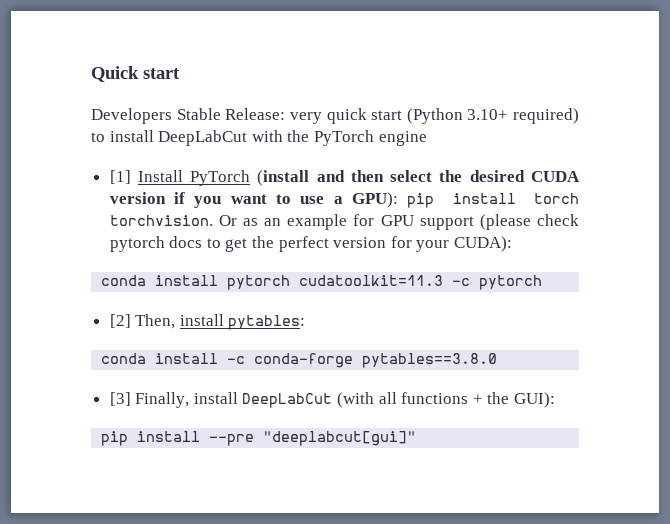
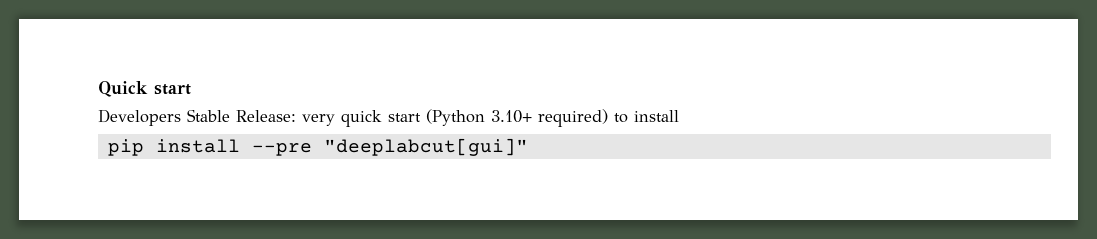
- Developers Stable Release: very quick start (Python 3.10+ required) to install DeepLabCut with the PyTorch engine
- [1] Install PyTorch (install and then select the desired CUDA version if you want to use a GPU): pip install torch torchvision. Or as an example for GPU support (please check pytorch docs to get the perfect version for your CUDA):
- conda install pytorch cudatoolkit=11.3 -c pytorch
- [2] Then, install pytables:
- conda install -c conda-forge pytables==3.8.0
- [3] Finally, install DeepLabCut (with all functions + the GUI):
+ Developers Stable Release: very quick start (Python 3.10+ required) to install

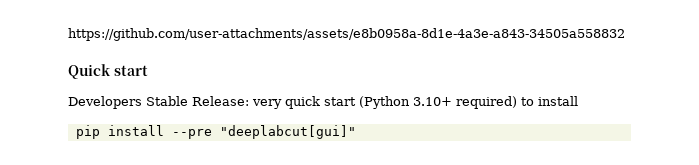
+ https://github.com/user-attachments/assets/e8b0958a-8d1e-4a3e-a843-34505a558832

